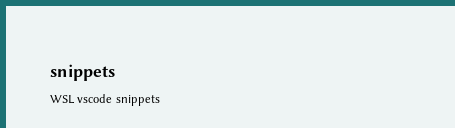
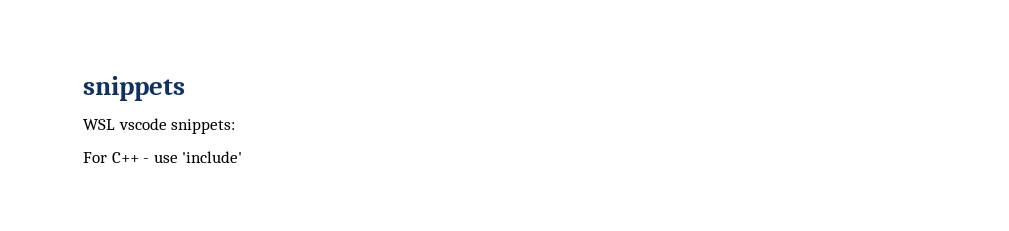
- WSL vscode snippets
+ WSL vscode snippets:
+ For C++ - use 'include'

